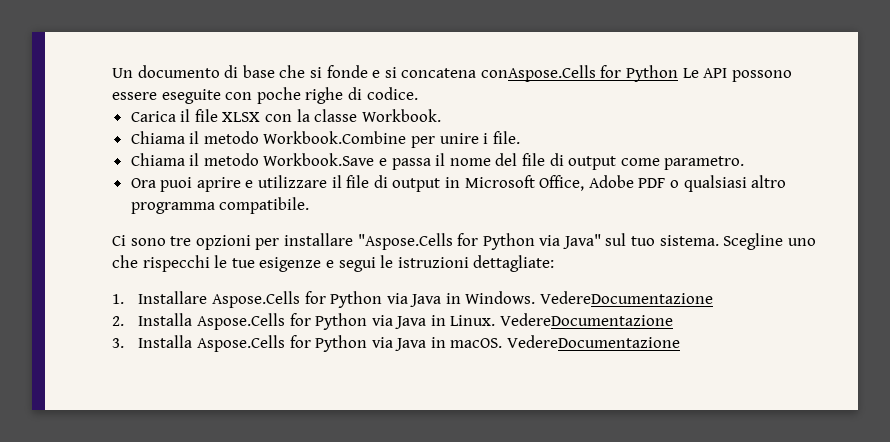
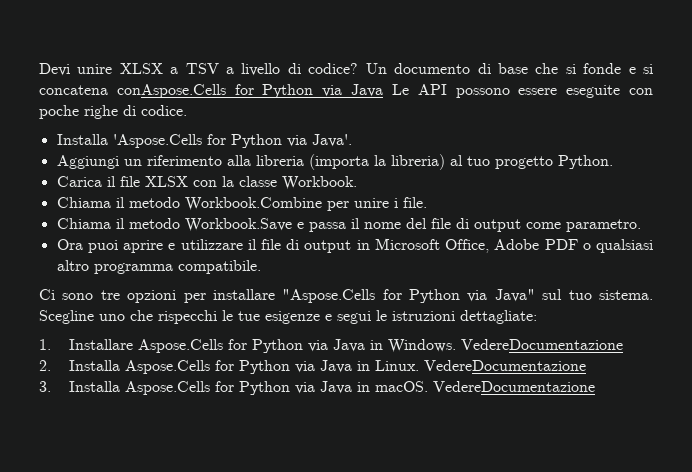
+ Devi unire XLSX a TSV a livello di codice?
- Un documento di base che si fonde e si concatena conAspose.Cells for Python Le API possono essere eseguite con poche righe di codice.
+ Un documento di base che si fonde e si concatena conAspose.Cells for Python via Java Le API possono essere eseguite con poche righe di codice.
+ Installa 'Aspose.Cells for Python via Java'.
+ Aggiungi un riferimento alla libreria (importa la libreria) al tuo progetto Python.

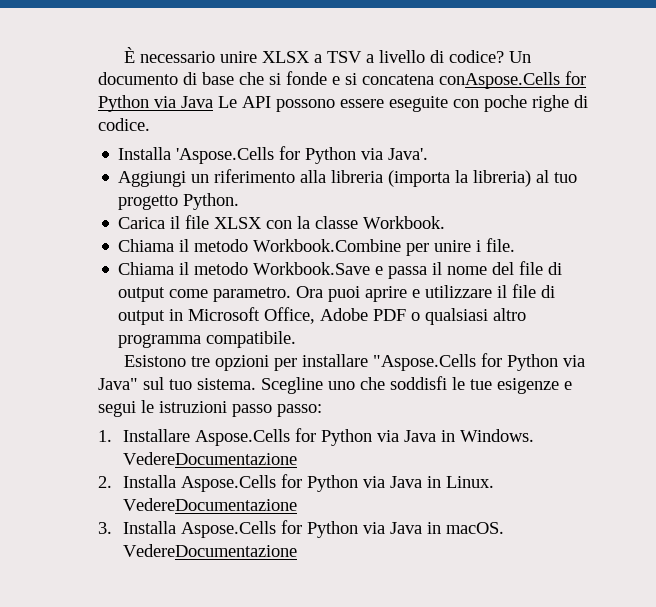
- Devi unire XLSX a TSV a livello di codice?
+ È necessario unire XLSX a TSV a livello di codice?
- Chiama il metodo Workbook.Save e passa il nome del file di output come parametro.
- Ora puoi aprire e utilizzare il file di output in Microsoft Office, Adobe PDF o qualsiasi altro programma compatibile.
+ Chiama il metodo Workbook.Save e passa il nome del file di output come parametro. Ora puoi aprire e utilizzare il file di output in Microsoft Office, Adobe PDF o qualsiasi altro programma compatibile.
- Ci sono tre opzioni per installare "Aspose.Cells for Python via Java" sul tuo sistema.
+ Esistono tre opzioni per installare "Aspose.Cells for Python via Java" sul tuo sistema.
- Scegline uno che rispecchi le tue esigenze e segui le istruzioni dettagliate:
+ Scegline uno che soddisfi le tue esigenze e segui le istruzioni passo passo:

